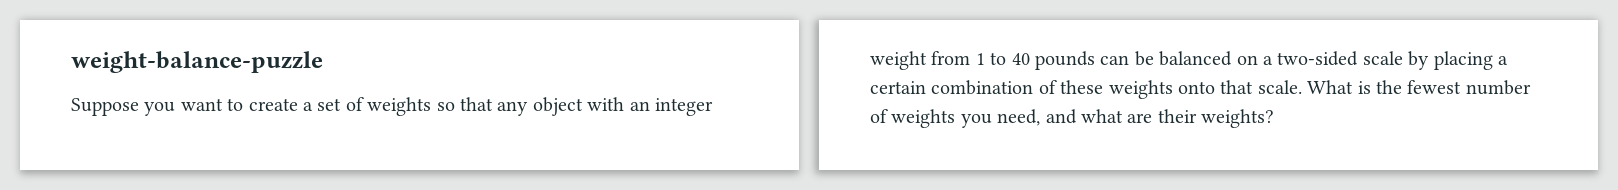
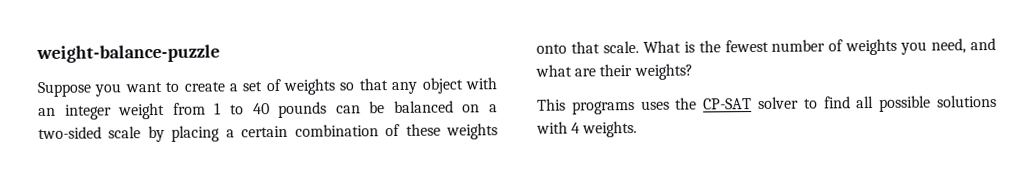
+ This programs uses the CP-SAT solver to find all possible solutions with 4 weights.

